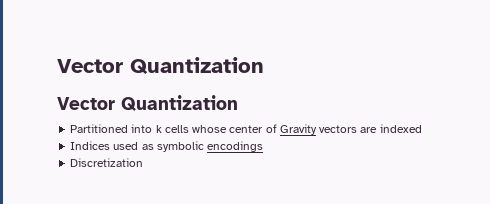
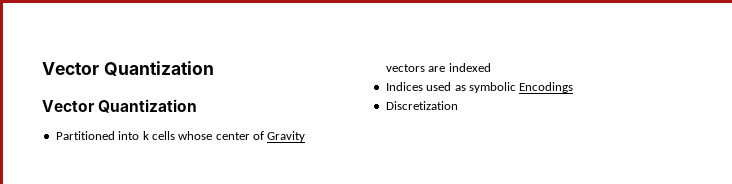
- Indices used as symbolic encodings
+ Indices used as symbolic Encodings

